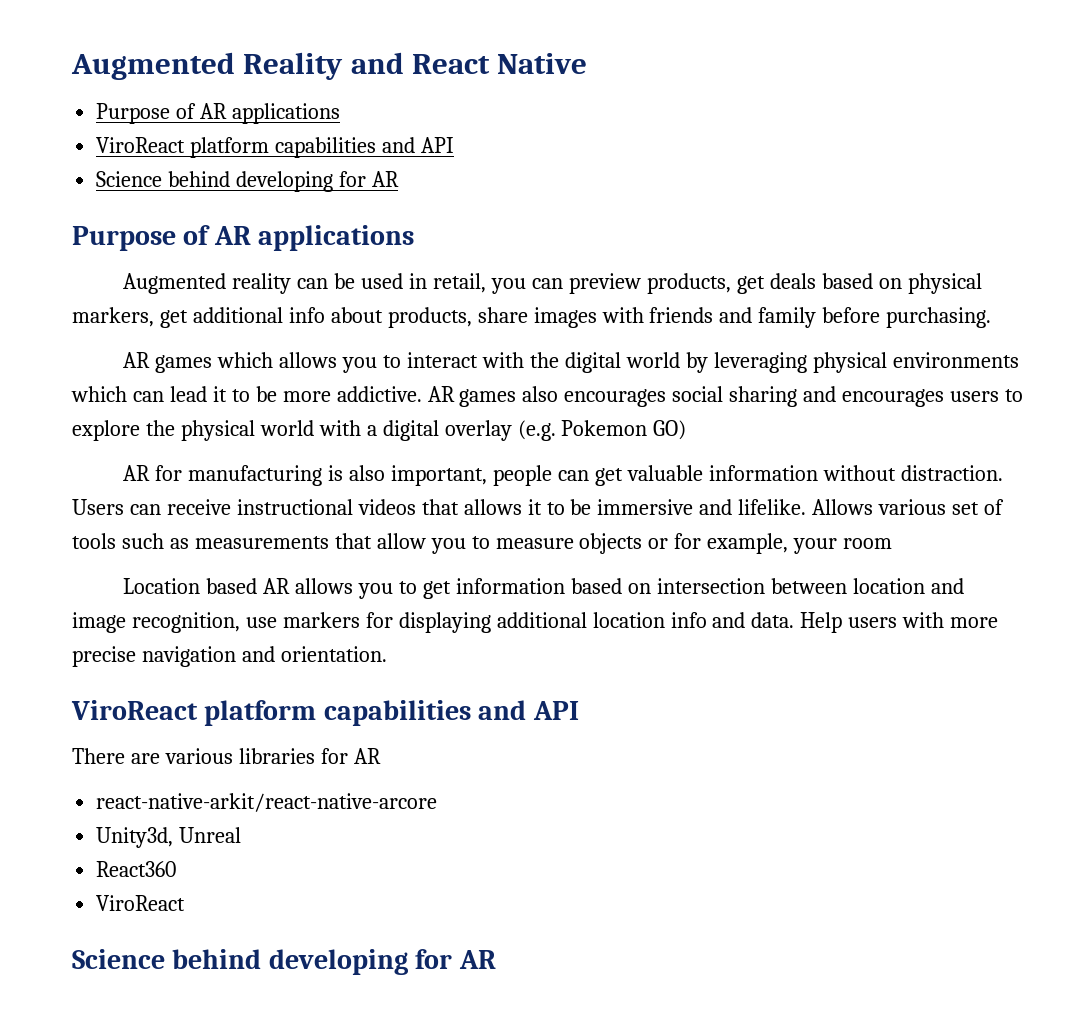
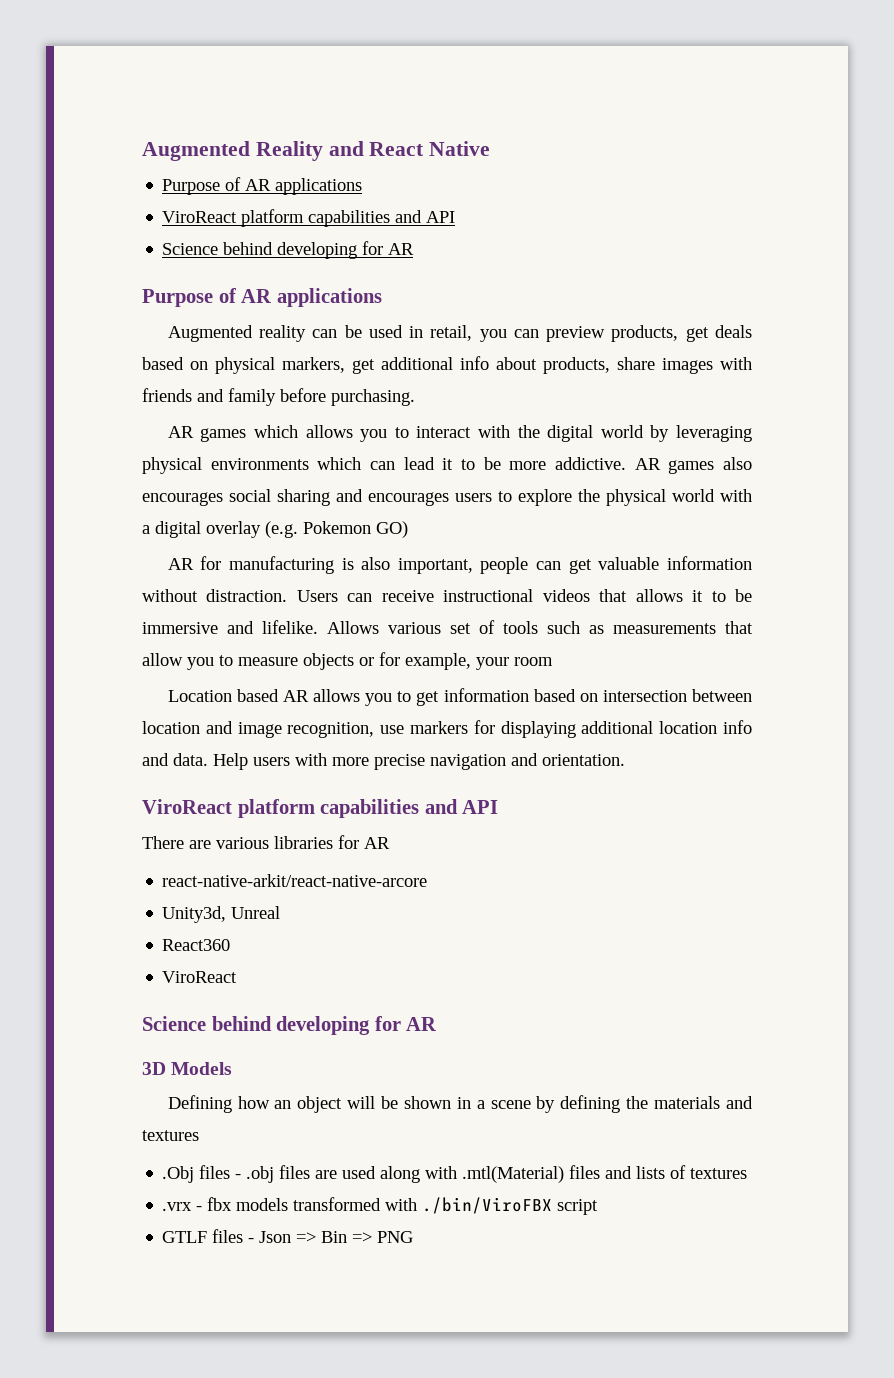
+ 3D Models
+ Defining how an object will be shown in a scene by defining the materials and textures
+ .Obj files - .obj files are used along with .mtl(Material) files and lists of textures
+ .vrx - fbx models transformed with ./bin/ViroFBX script
+ GTLF files - Json => Bin => PNG

